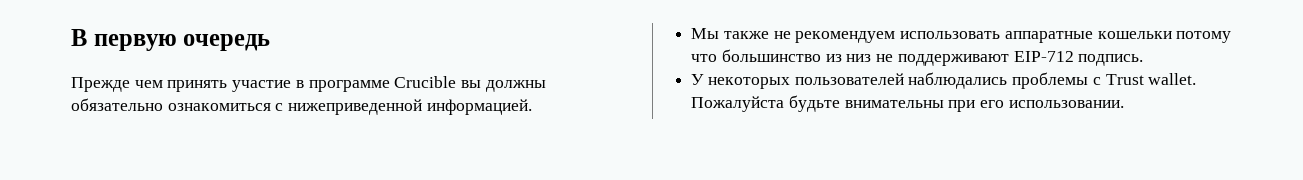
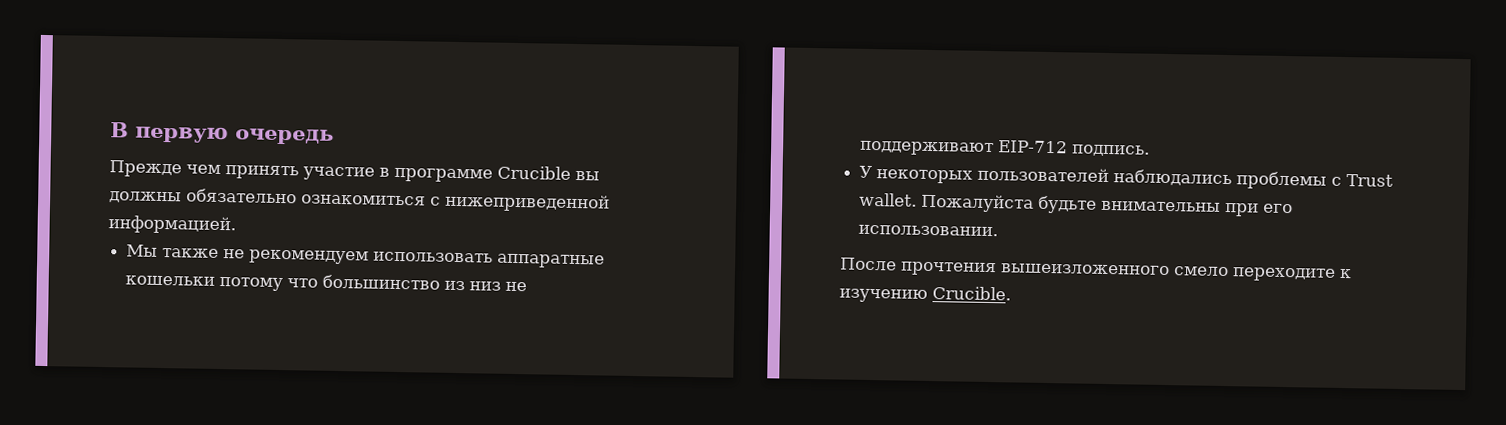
+ После прочтения вышеизложенного смело переходите к изучению Crucible.

